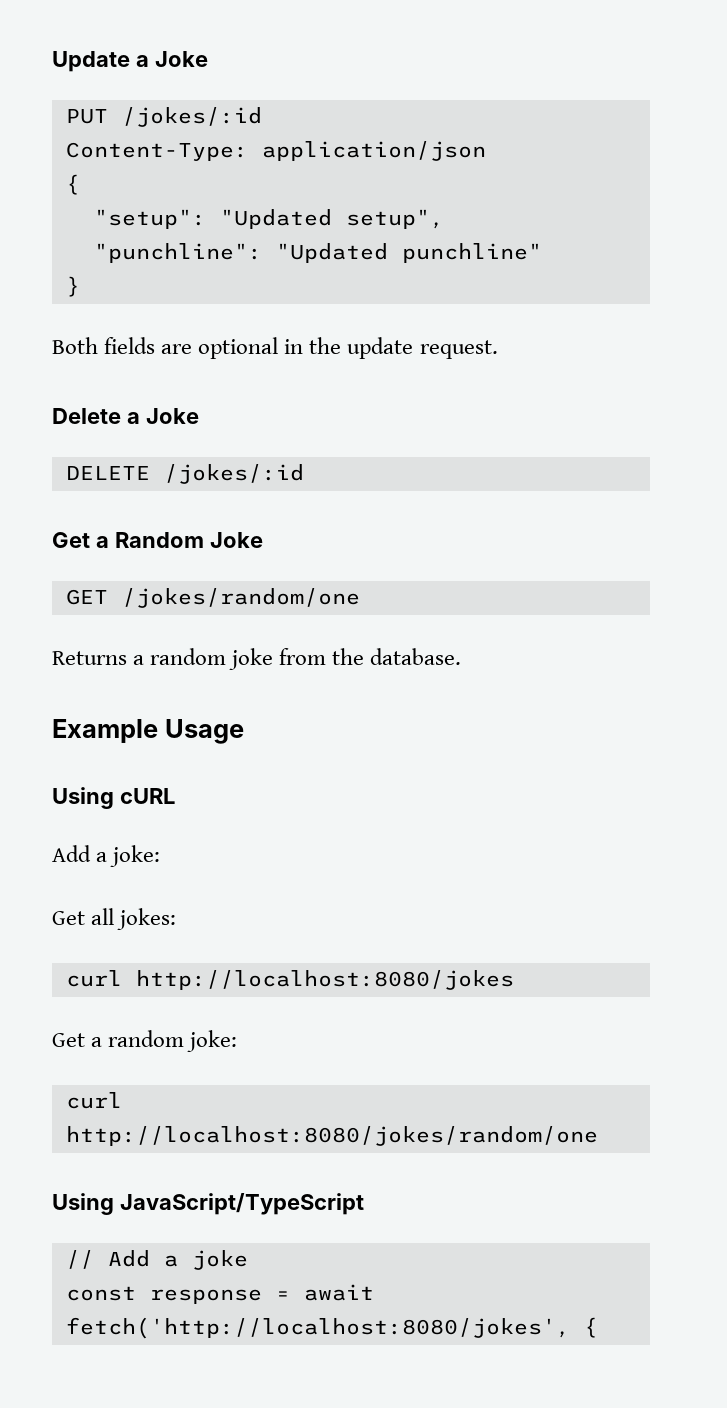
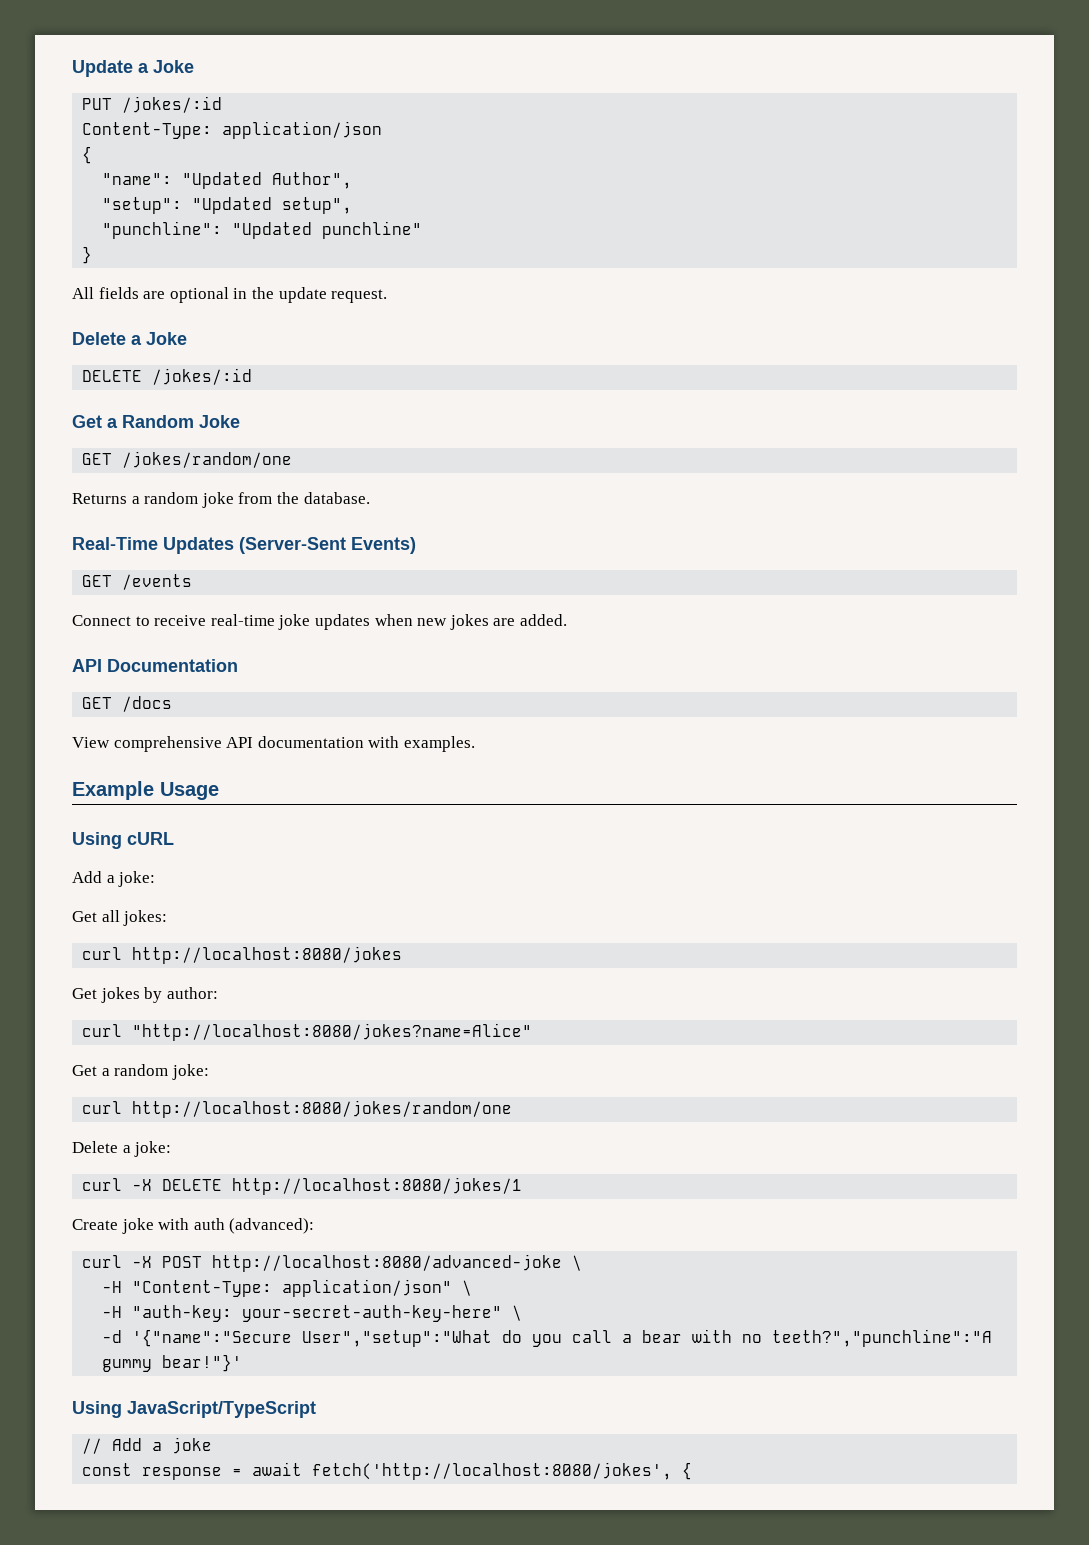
+ "name": "Updated Author",
- Both fields are optional in the update request.
+ All fields are optional in the update request.
+ Real-Time Updates (Server-Sent Events)
+ GET /events
+ Connect to receive real-time joke updates when new jokes are added.
+ API Documentation
+ GET /docs
+ View comprehensive API documentation with examples.
+ Get jokes by author:
+ curl "http://localhost:8080/jokes?name=Alice"
+ Delete a joke:
+ curl -X DELETE http://localhost:8080/jokes/1
+ Create joke with auth (advanced):
+ curl -X POST http://localhost:8080/advanced-joke \
+ -H "Content-Type: application/json" \
+ -H "auth-key: your-secret-auth-key-here" \
+ -d '{"name":"Secure User","setup":"What do you call a bear with no teeth?","punchline":"A gummy bear!"}'

